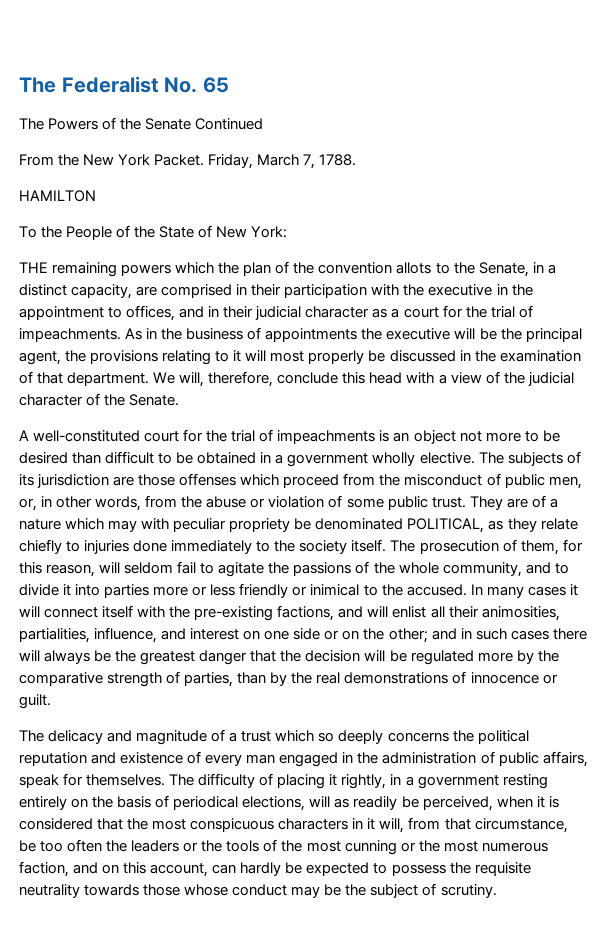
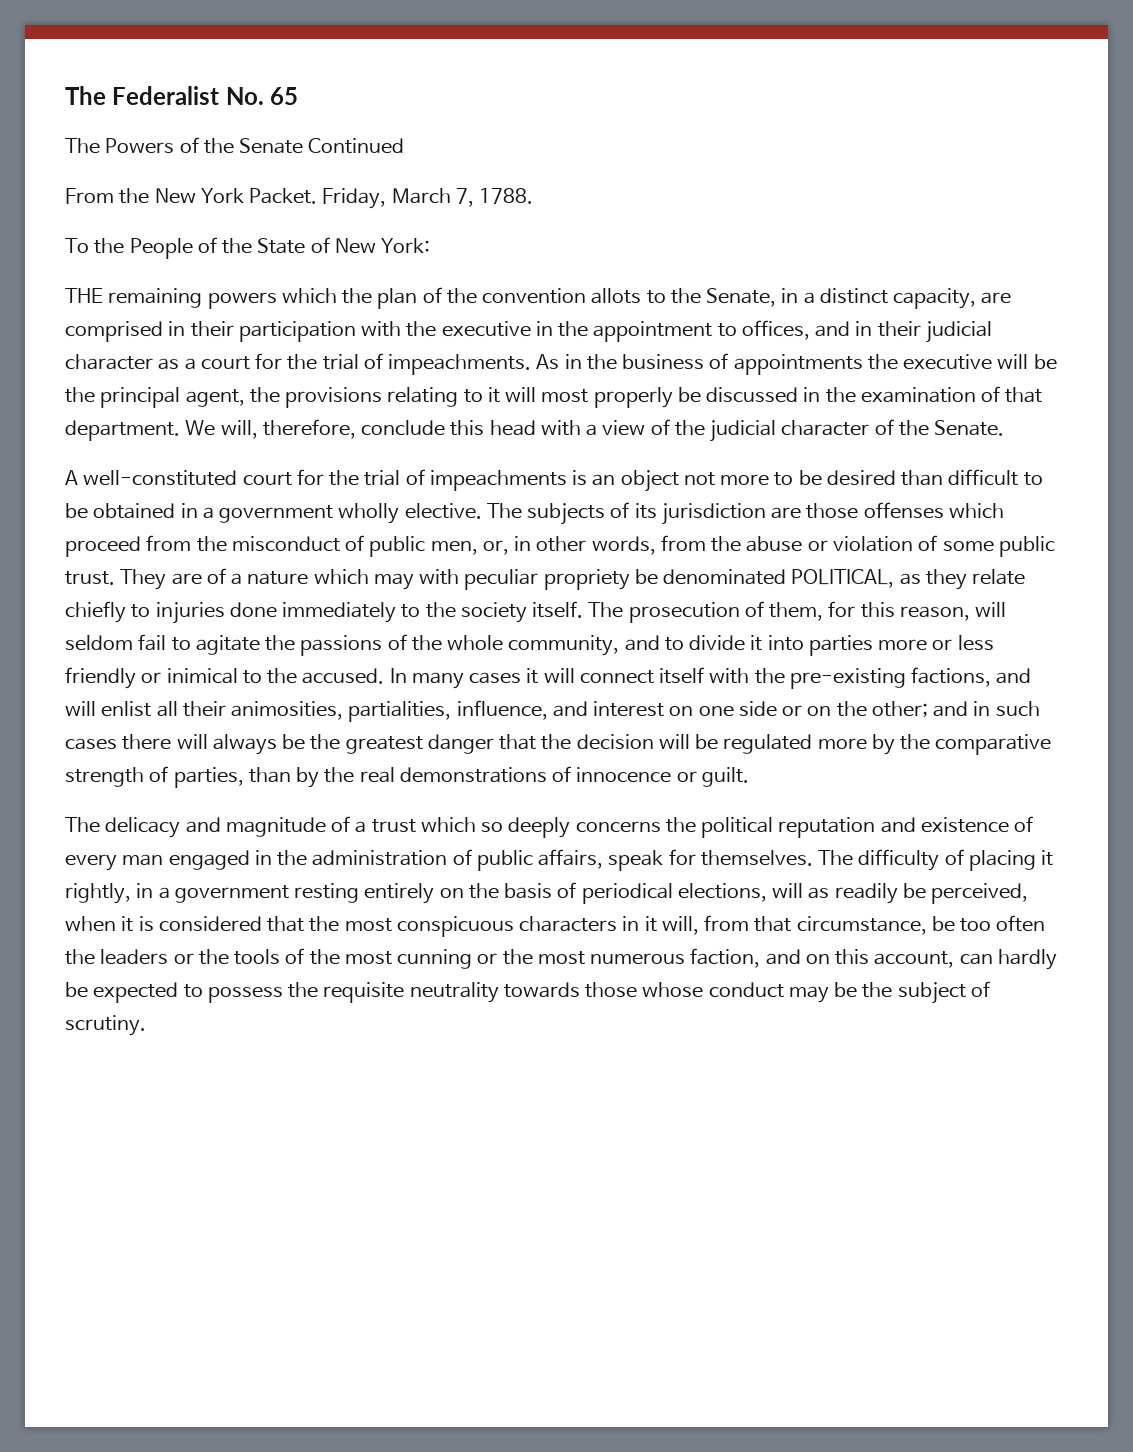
- HAMILTON

